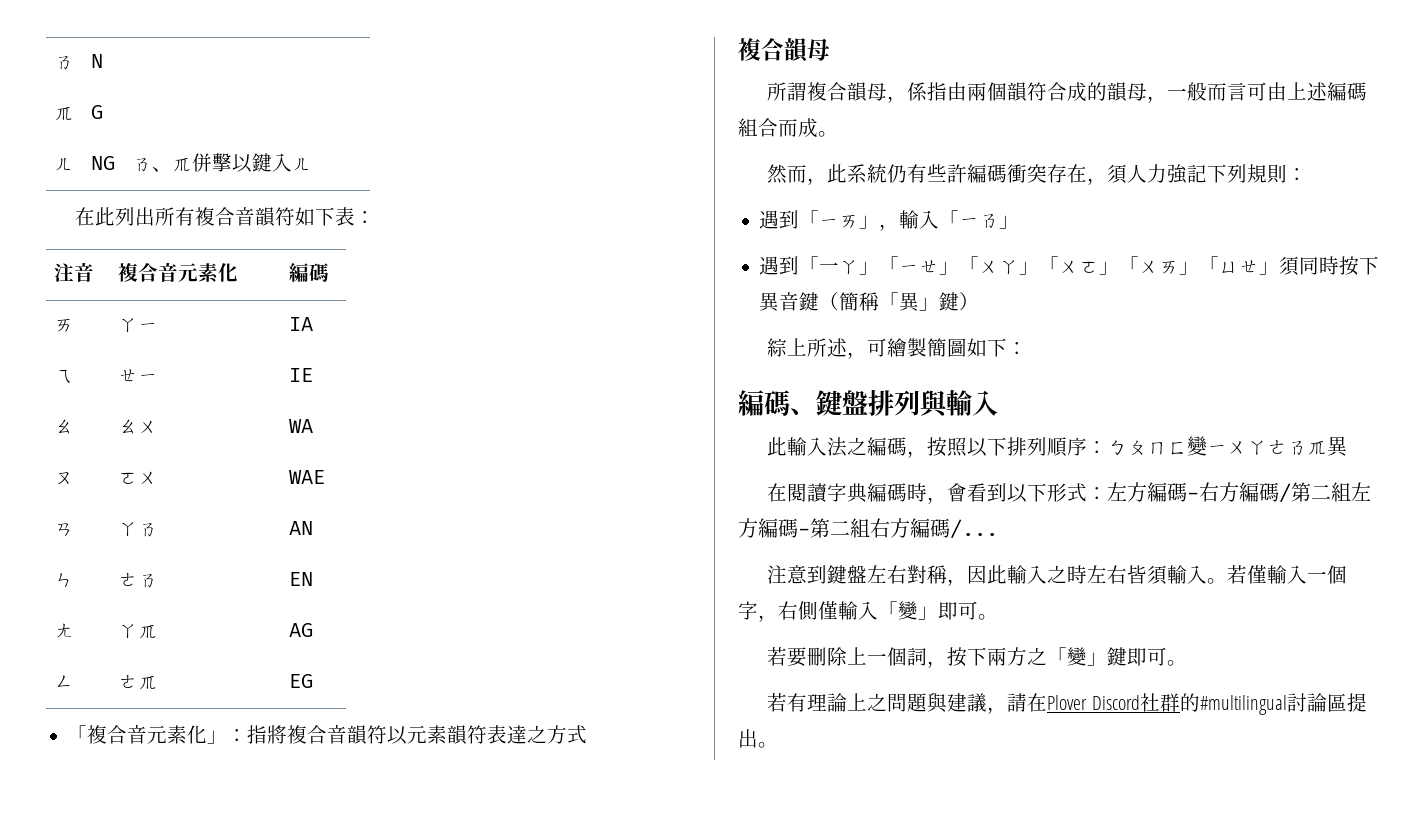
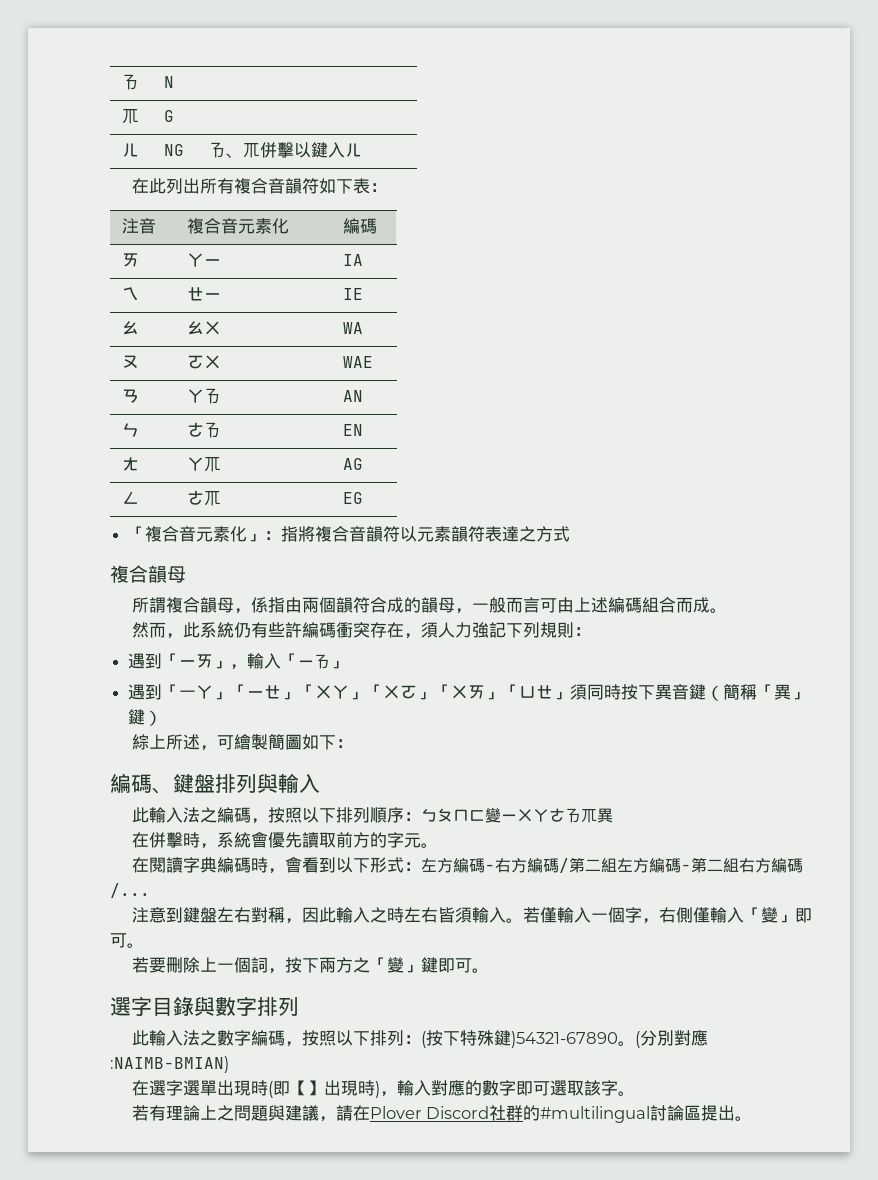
+ 在併擊時，系統會優先讀取前方的字元。
+ 選字目錄與數字排列
+ 此輸入法之數字編碼，按照以下排列：(按下特殊鍵)54321-67890。(分別對應:NAIMB-BMIAN)
+ 在選字選單出現時(即【】出現時)，輸入對應的數字即可選取該字。

